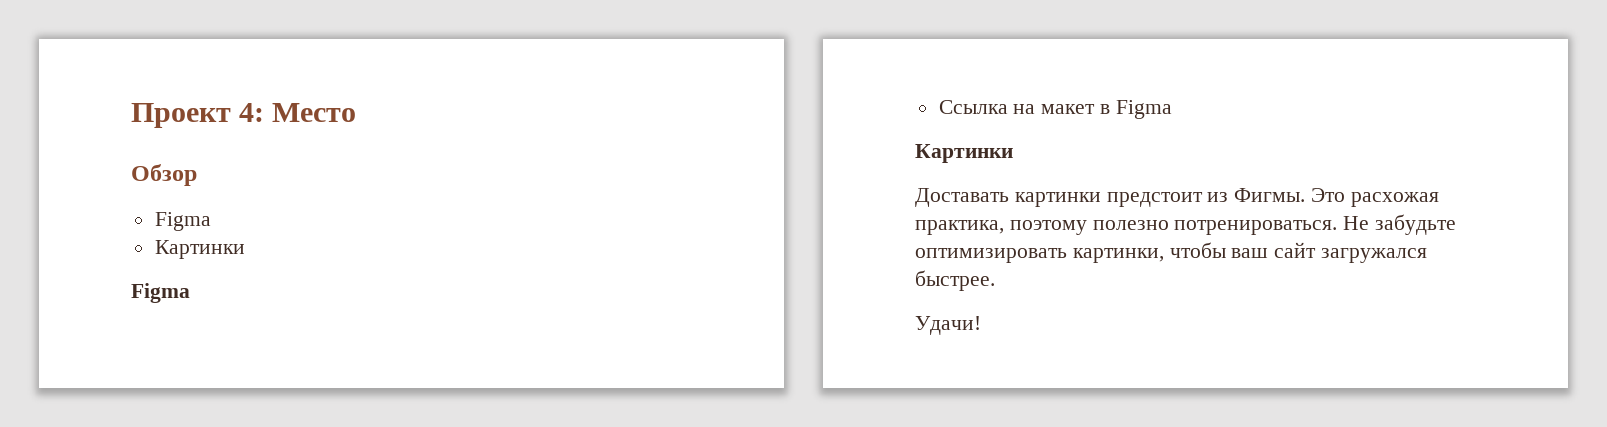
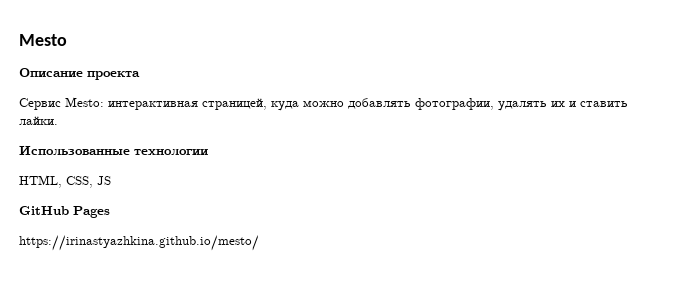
- Проект 4: Место
- Обзор
- Figma
- Картинки
- Figma
- Ссылка на макет в Figma
- Картинки
- Доставать картинки предстоит из Фигмы. Это расхожая практика, поэтому полезно потренироваться. Не забудьте оптимизировать картинки, чтобы ваш сайт загружался быстрее.
- Удачи!
+ Mesto
+ Описание проекта
+ Cервис Mesto: интерактивная страницей, куда можно добавлять фотографии, удалять их и ставить лайки.
+ Использованные технологии
+ HTML, CSS, JS
+ GitHub Pages
+ https://irinastyazhkina.github.io/mesto/

